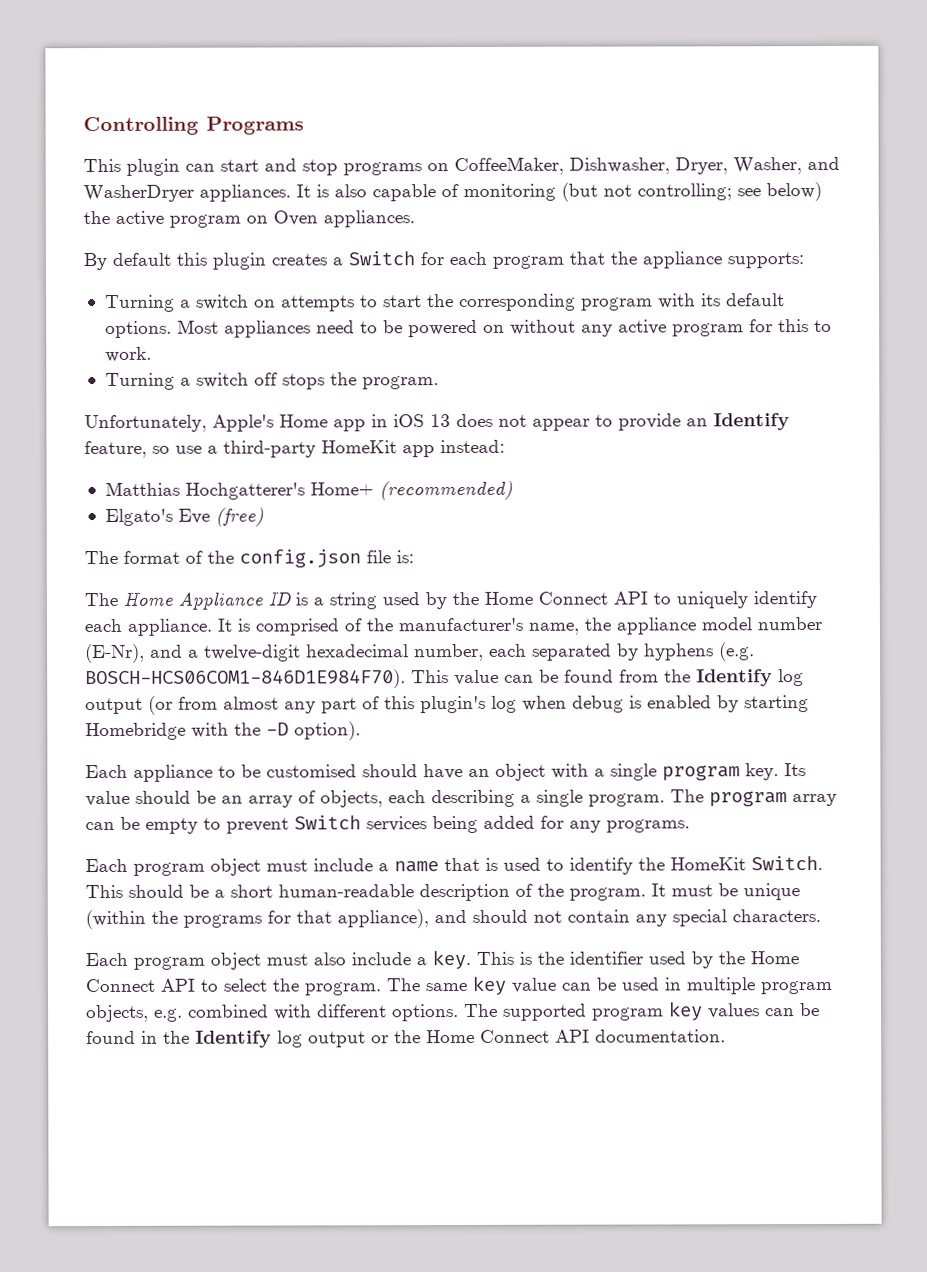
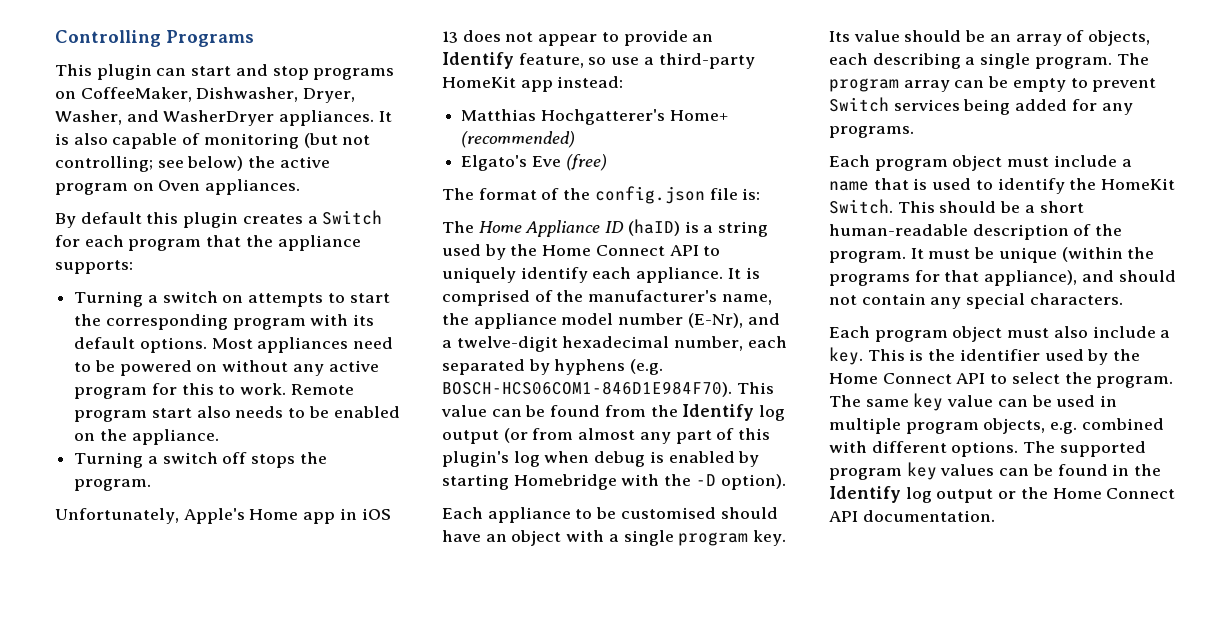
+ Remote program start also needs to be enabled on the appliance.
- The Home Appliance ID is a string used by the Home Connect API to uniquely identify each appliance.
+ The Home Appliance ID (haID) is a string used by the Home Connect API to uniquely identify each appliance.

